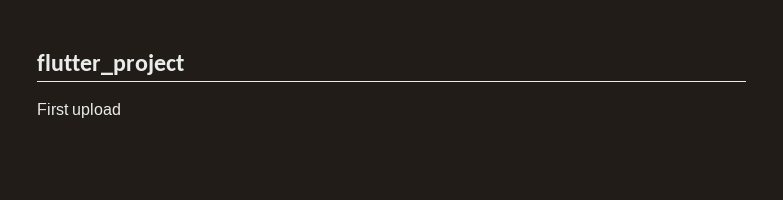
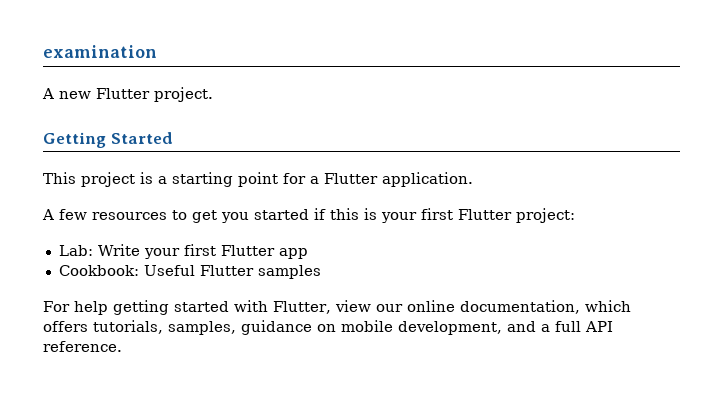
- flutter_project
- First upload
+ examination
+ A new Flutter project.
+ Getting Started
+ This project is a starting point for a Flutter application.
+ A few resources to get you started if this is your first Flutter project:
+ Lab: Write your first Flutter app
+ Cookbook: Useful Flutter samples
+ For help getting started with Flutter, view our online documentation, which offers tutorials, samples, guidance on mobile development, and a full API reference.

